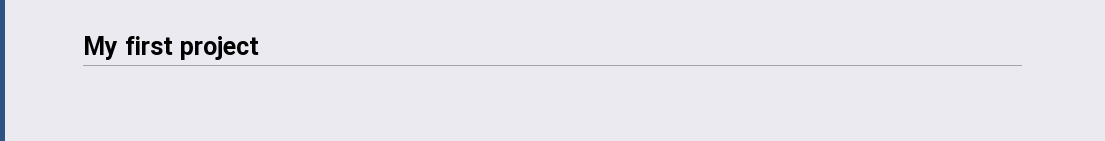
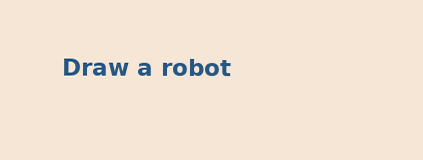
- My first project
+ Draw a robot

